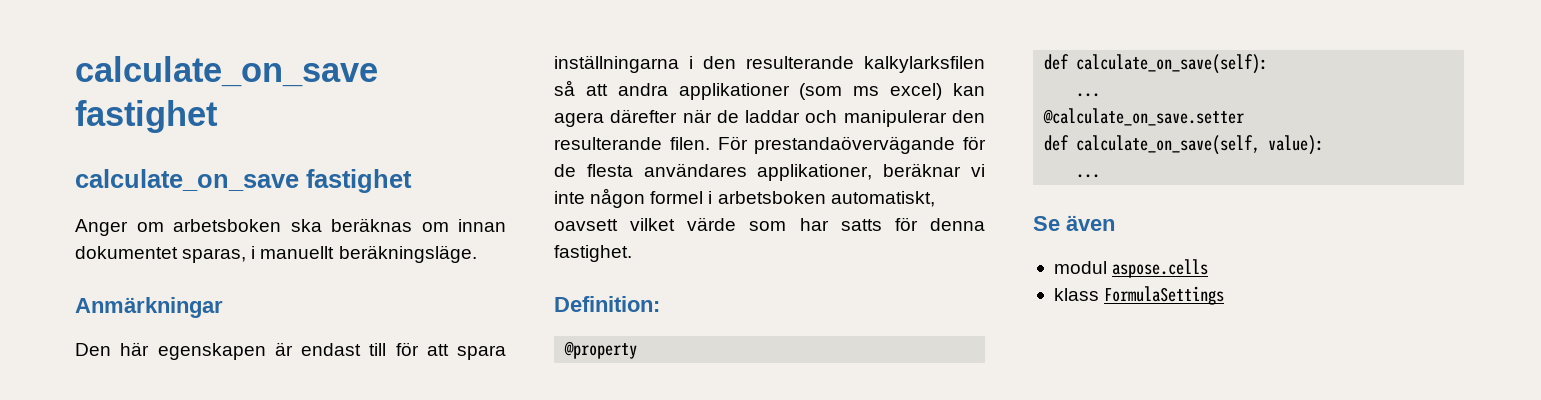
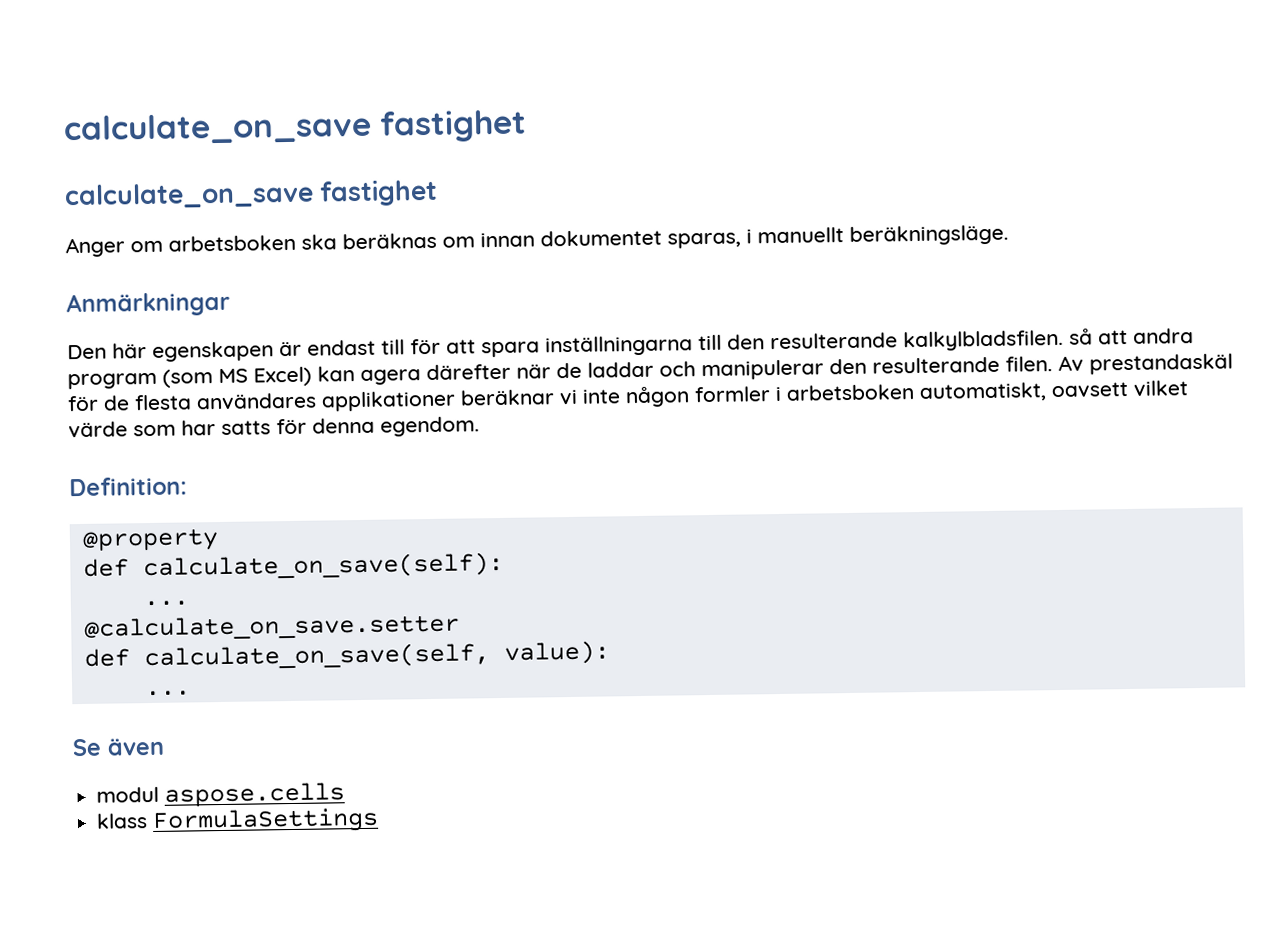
- Den här egenskapen är endast till för att spara inställningarna i den resulterande kalkylarksfilen så att andra applikationer (som ms excel) kan agera därefter när de laddar och manipulerar den resulterande filen.
+ Den här egenskapen är endast till för att spara inställningarna till den resulterande kalkylbladsfilen. så att andra program (som MS Excel) kan agera därefter när de laddar och manipulerar den resulterande filen.
- För prestandaövervägande för de flesta användares applikationer, beräknar vi inte någon formel i arbetsboken automatiskt, oavsett vilket värde som har satts för denna fastighet.
+ Av prestandaskäl för de flesta användares applikationer beräknar vi inte någon formler i arbetsboken automatiskt, oavsett vilket värde som har satts för denna egendom.

